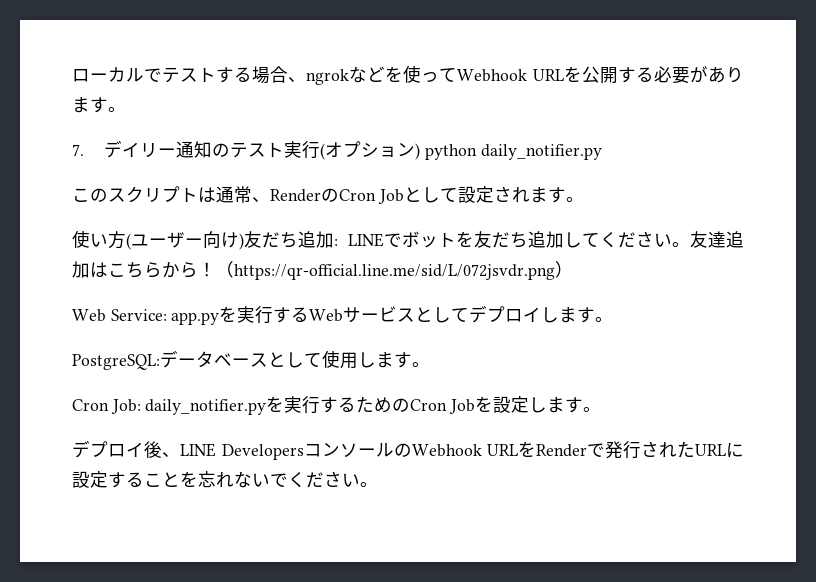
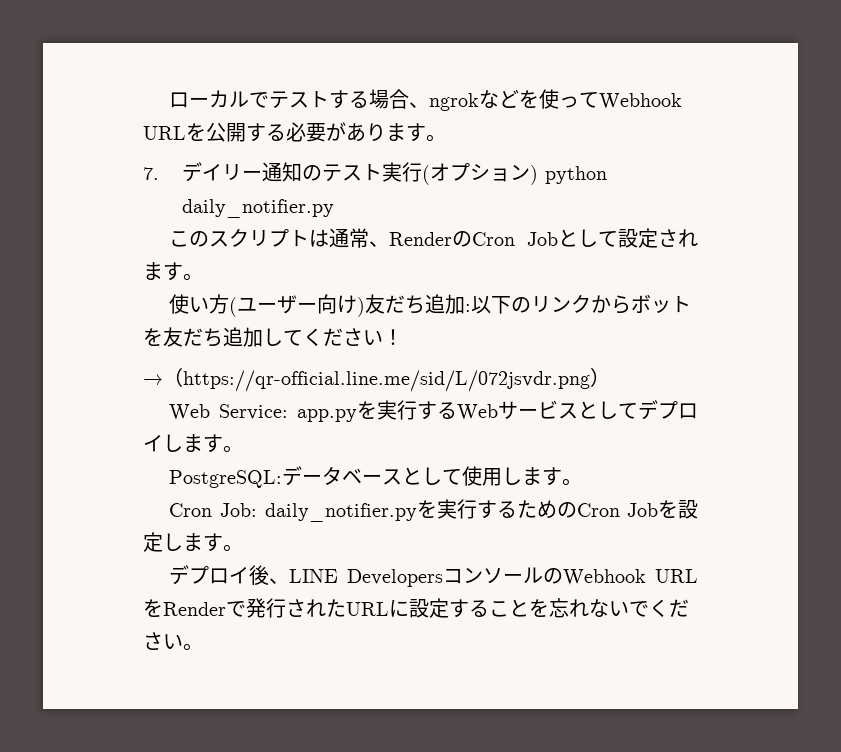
- 使い方(ユーザー向け)友だち追加: LINEでボットを友だち追加してください。友達追加はこちらから！（https://qr-official.line.me/sid/L/072jsvdr.png）
+ 使い方(ユーザー向け)友だち追加:以下のリンクからボットを友だち追加してください！
+ →（https://qr-official.line.me/sid/L/072jsvdr.png）

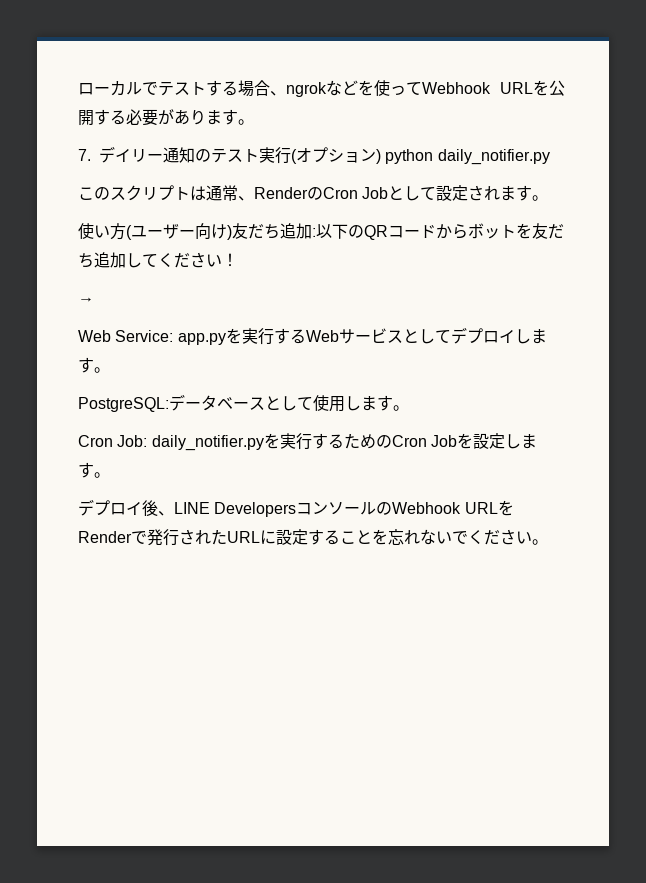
- 使い方(ユーザー向け)友だち追加:以下のリンクからボットを友だち追加してください！
+ 使い方(ユーザー向け)友だち追加:以下のQRコードからボットを友だち追加してください！
- →（https://qr-official.line.me/sid/L/072jsvdr.png）
+ →

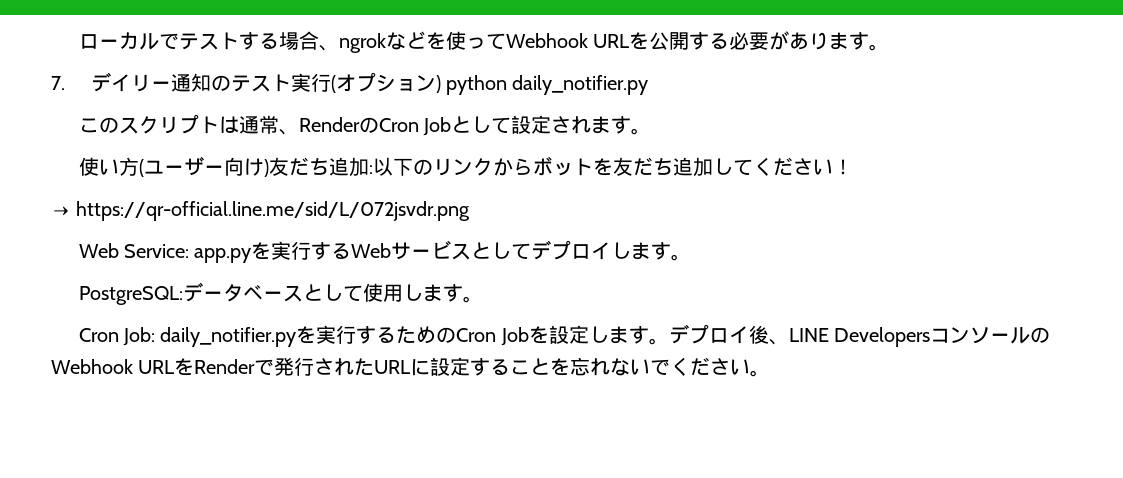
- 使い方(ユーザー向け)友だち追加:以下のQRコードからボットを友だち追加してください！
+ 使い方(ユーザー向け)友だち追加:以下のリンクからボットを友だち追加してください！
- →
+ → https://qr-official.line.me/sid/L/072jsvdr.png
- Cron Job: daily_notifier.pyを実行するためのCron Jobを設定します。
- デプロイ後、LINE DevelopersコンソールのWebhook URLをRenderで発行されたURLに設定することを忘れないでください。
+ Cron Job: daily_notifier.pyを実行するためのCron Jobを設定します。デプロイ後、LINE DevelopersコンソールのWebhook URLをRenderで発行されたURLに設定することを忘れないでください。

